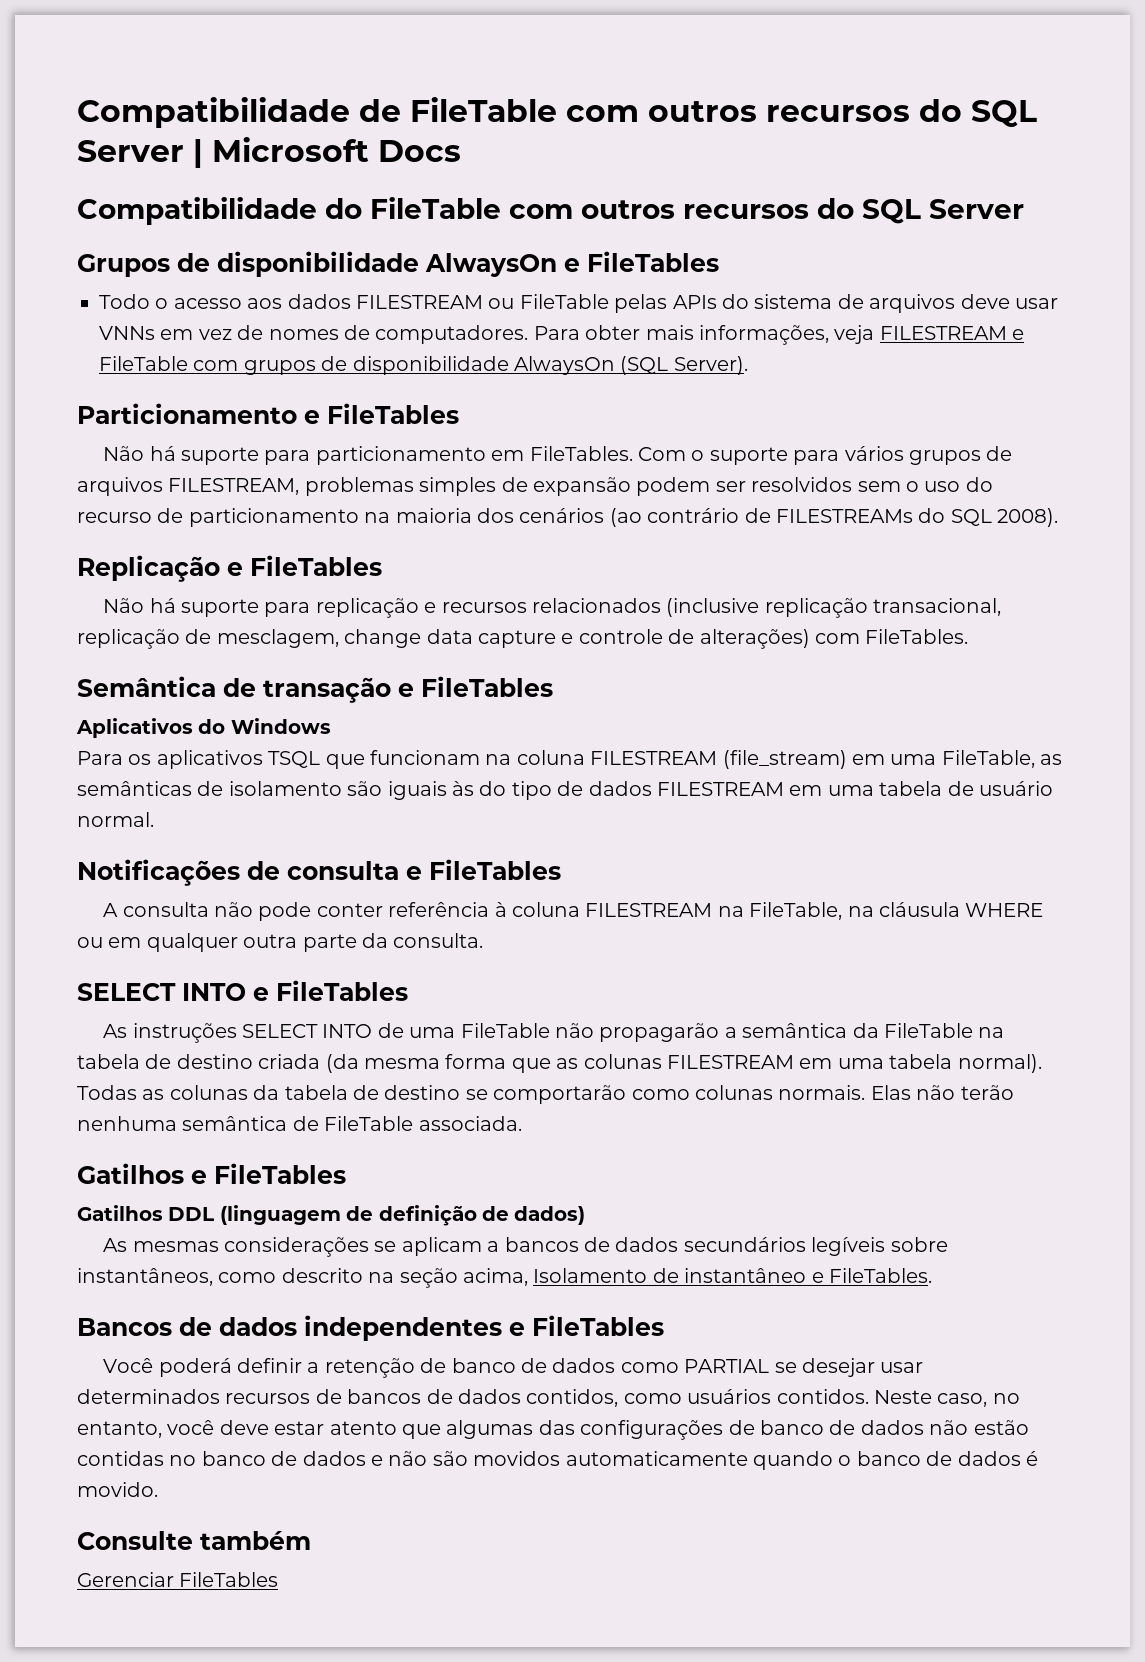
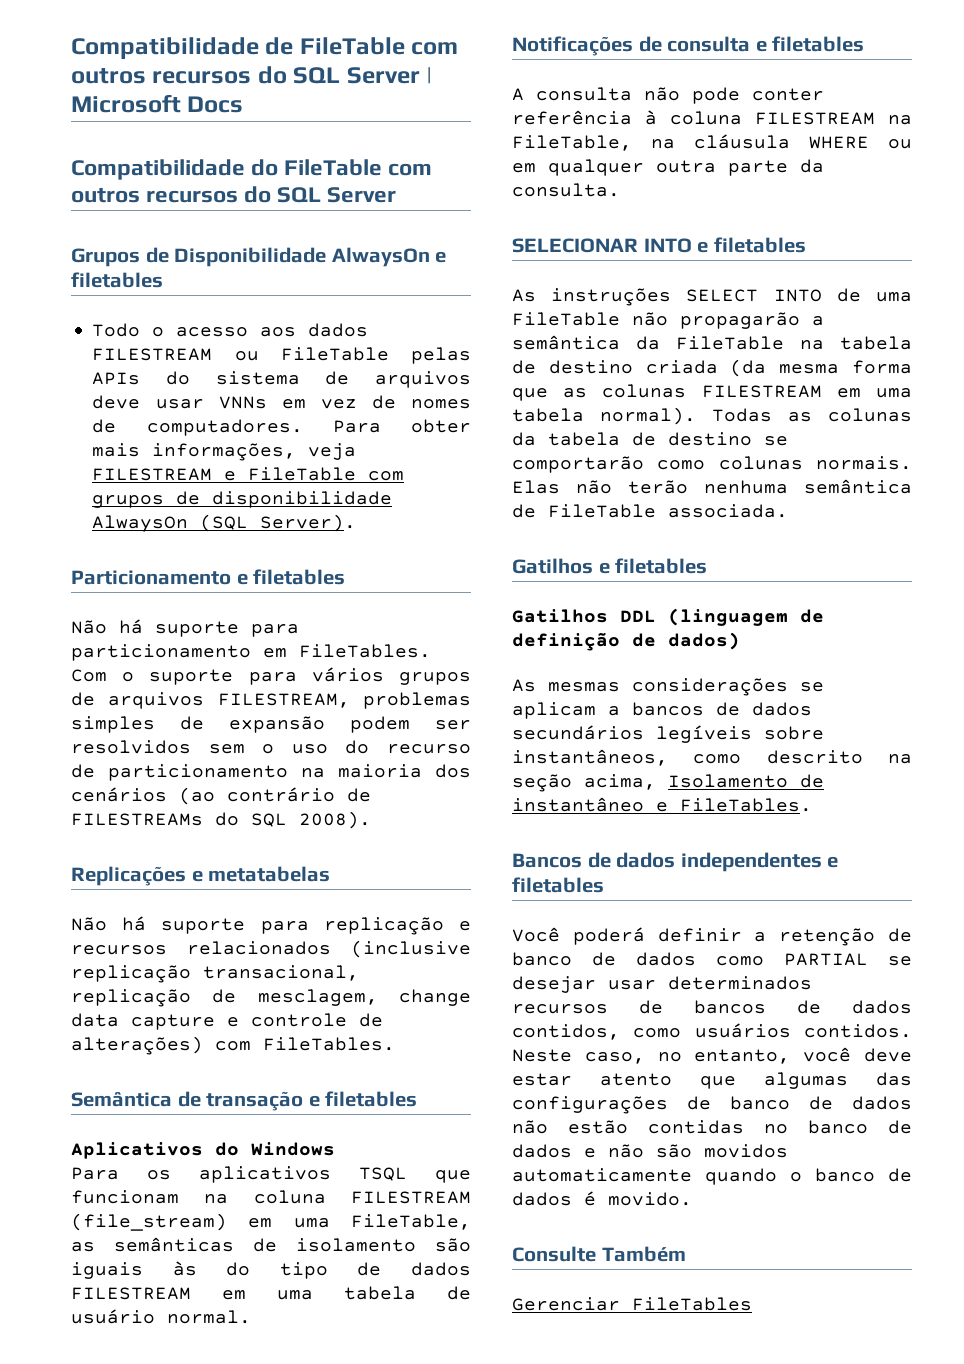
- Grupos de disponibilidade AlwaysOn e FileTables
+ Grupos de Disponibilidade AlwaysOn e filetables
- Particionamento e FileTables
+ Particionamento e filetables
- Replicação e FileTables
+ Replicações e metatabelas
- Semântica de transação e FileTables
+ Semântica de transação e filetables
- Notificações de consulta e FileTables
+ Notificações de consulta e filetables
- SELECT INTO e FileTables
+ SELECIONAR INTO e filetables
- Gatilhos e FileTables
+ Gatilhos e filetables
- Bancos de dados independentes e FileTables
+ Bancos de dados independentes e filetables
- Consulte também
+ Consulte Também

